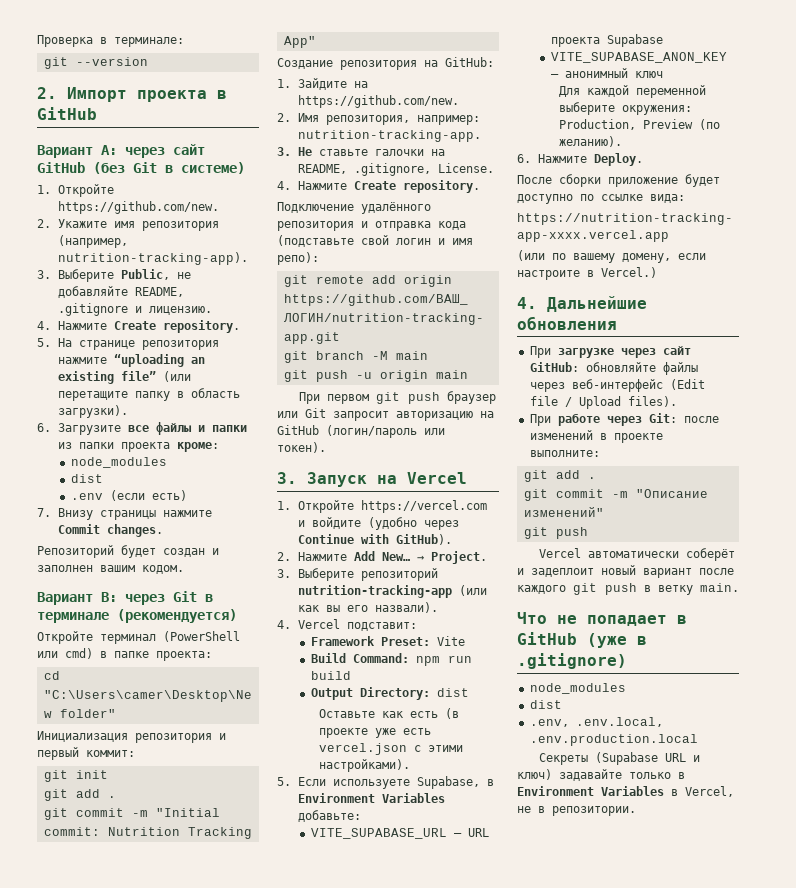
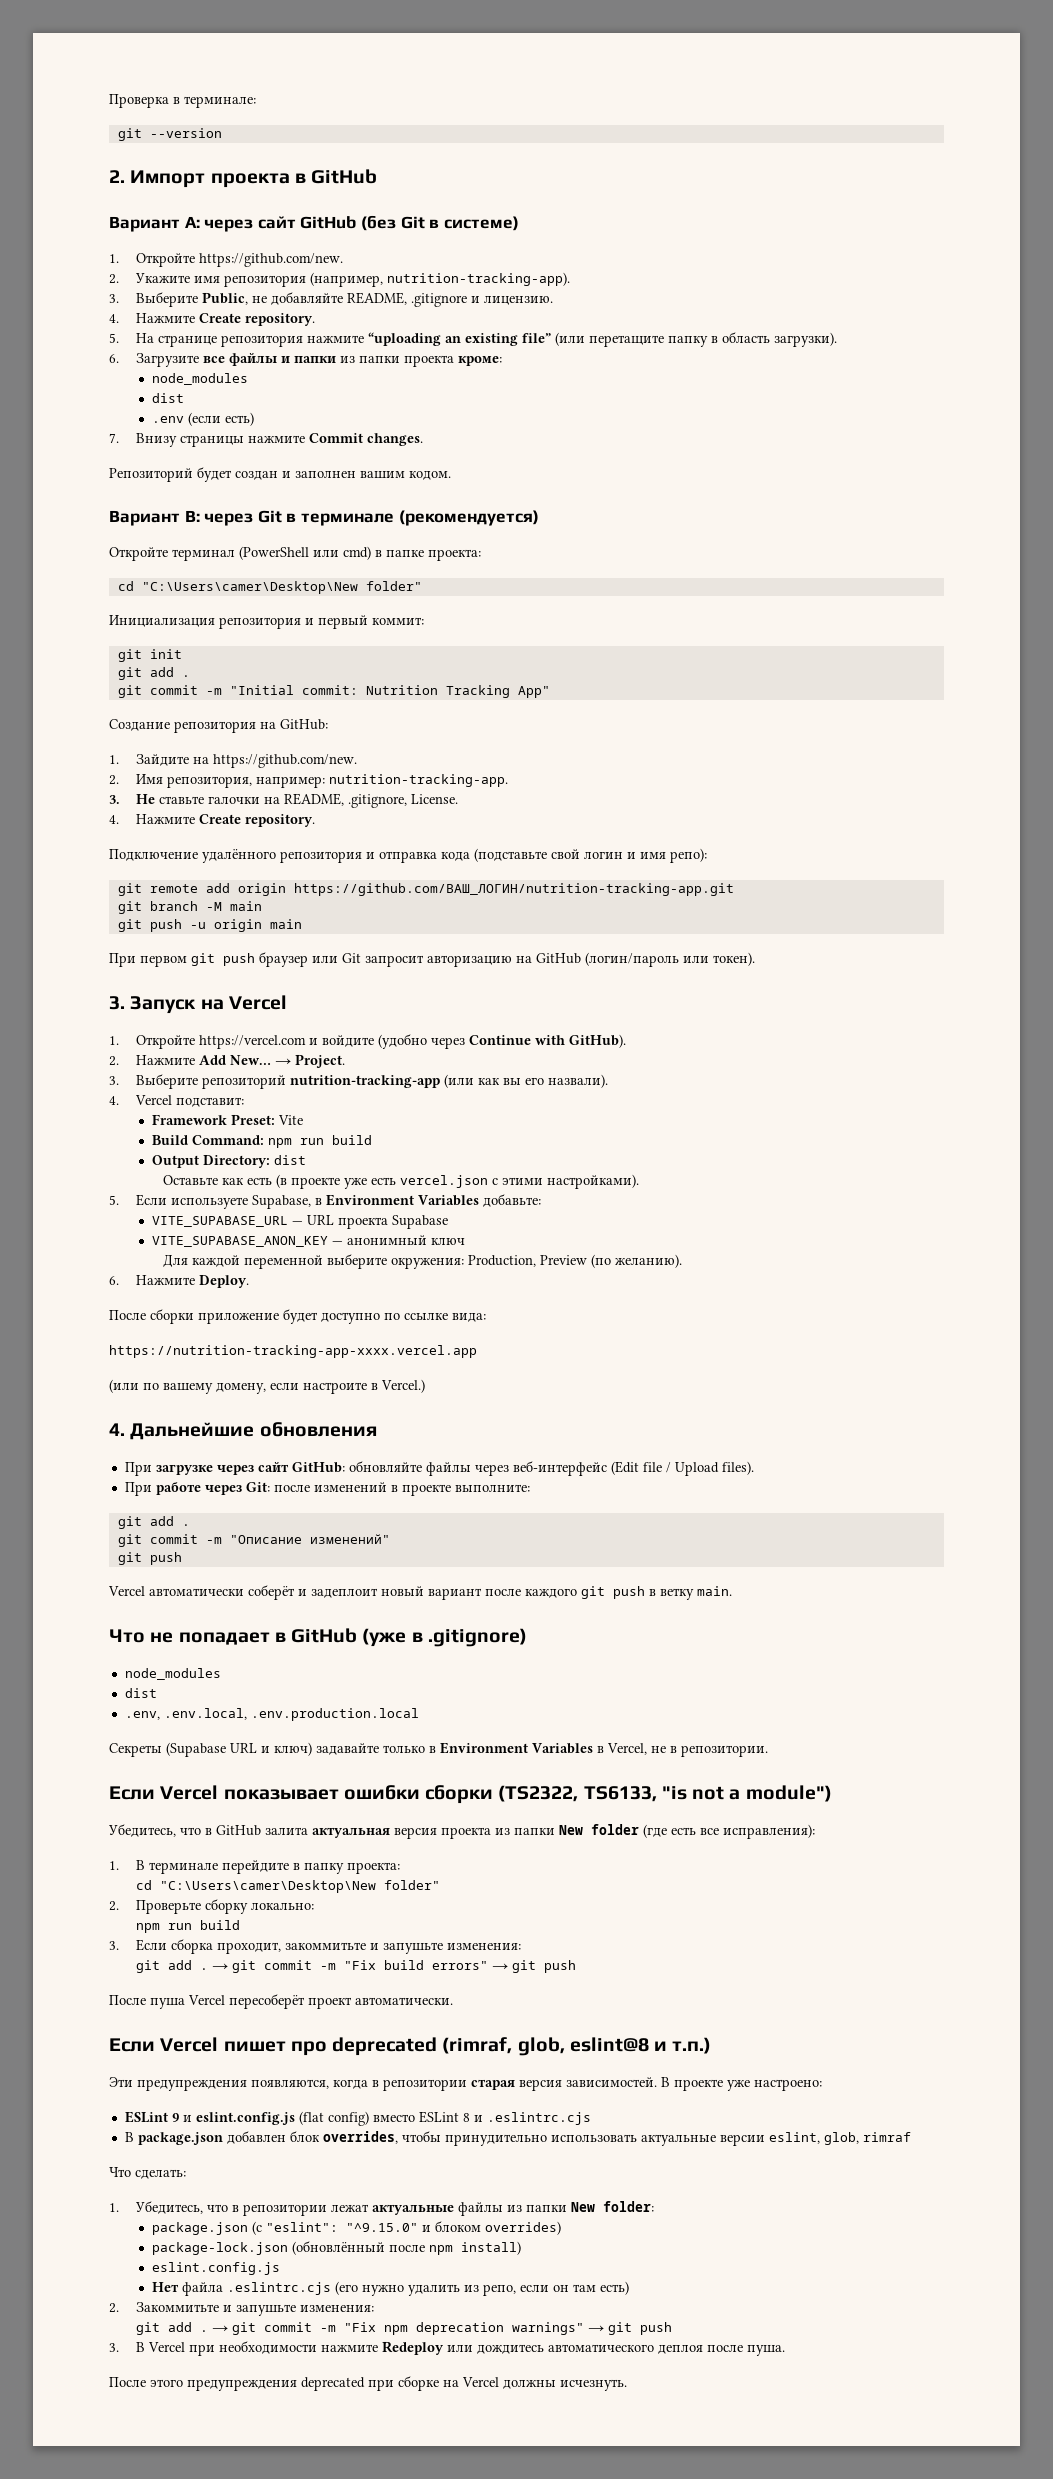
+ Если Vercel показывает ошибки сборки (TS2322, TS6133, "is not a module")
+ Убедитесь, что в GitHub залита актуальная версия проекта из папки New folder (где есть все исправления):
+ 1. В терминале перейдите в папку проекта:
+ cd "C:\Users\camer\Desktop\New folder"
+ 2. Проверьте сборку локально:
+ npm run build
+ 3. Если сборка проходит, закоммитьте и запушьте изменения:
+ git add . → git commit -m "Fix build errors" → git push
+ После пуша Vercel пересоберёт проект автоматически.
+ Если Vercel пишет про deprecated (rimraf, glob, eslint@8 и т.п.)
+ Эти предупреждения появляются, когда в репозитории старая версия зависимостей. В проекте уже настроено:
+ ESLint 9 и eslint.config.js (flat config) вместо ESLint 8 и .eslintrc.cjs
+ В package.json добавлен блок overrides, чтобы принудительно использовать актуальные версии eslint, glob, rimraf
+ Что сделать:
+ 1. Убедитесь, что в репозитории лежат актуальные файлы из папки New folder:
+ package.json (с "eslint": "^9.15.0" и блоком overrides)
+ package-lock.json (обновлённый после npm install)
+ eslint.config.js
+ Нет файла .eslintrc.cjs (его нужно удалить из репо, если он там есть)
+ 2. Закоммитьте и запушьте изменения:
+ git add . → git commit -m "Fix npm deprecation warnings" → git push
+ 3. В Vercel при необходимости нажмите Redeploy или дождитесь автоматического деплоя после пуша.
+ После этого предупреждения deprecated при сборке на Vercel должны исчезнуть.

